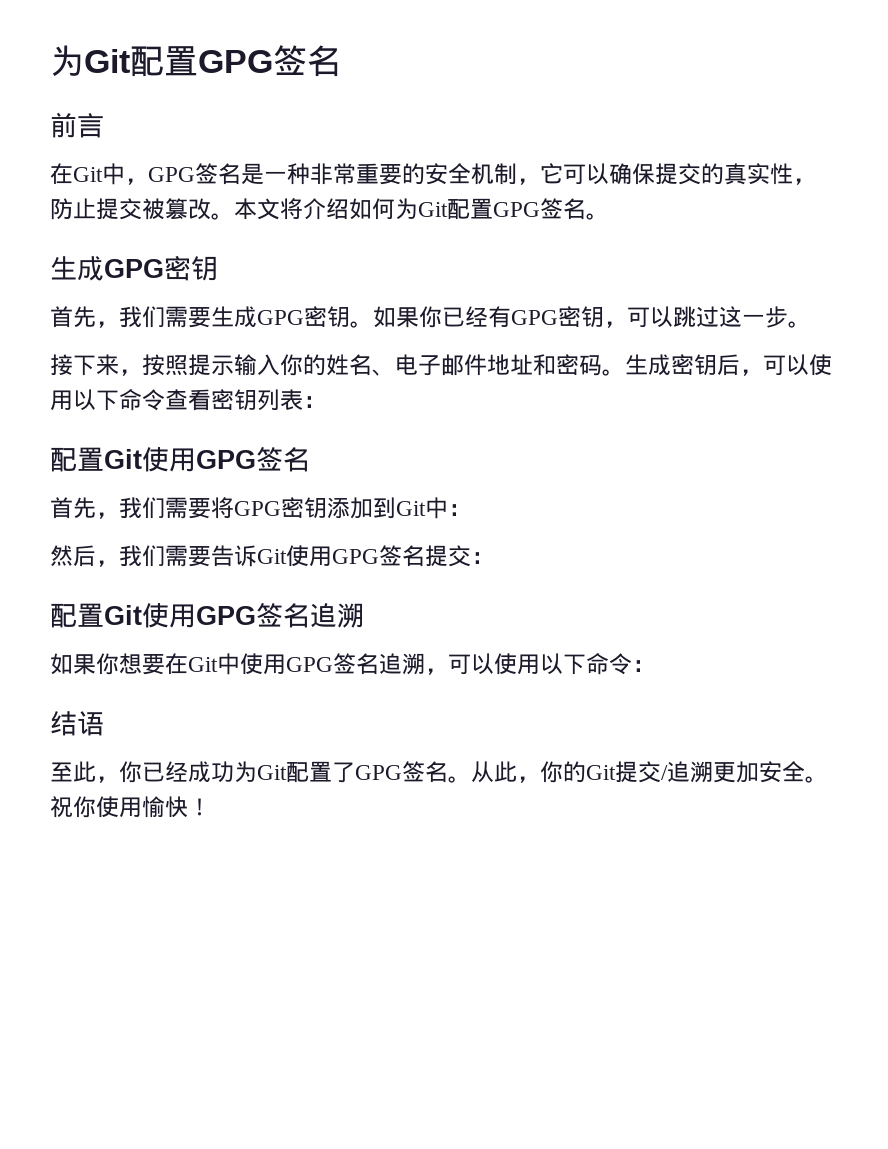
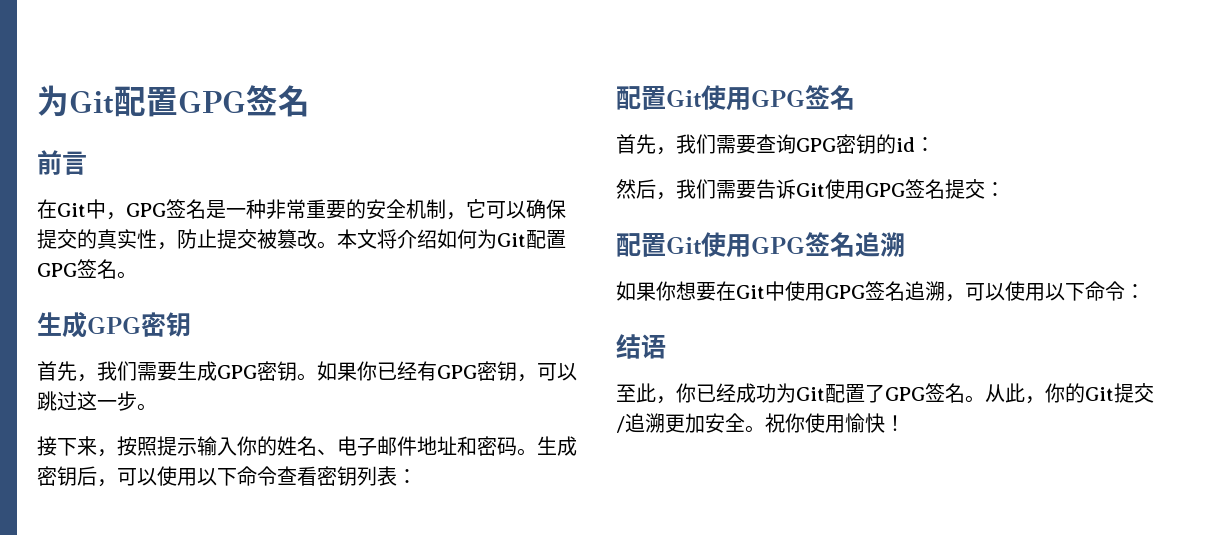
- 首先，我们需要将GPG密钥添加到Git中：
+ 首先，我们需要查询GPG密钥的id：

